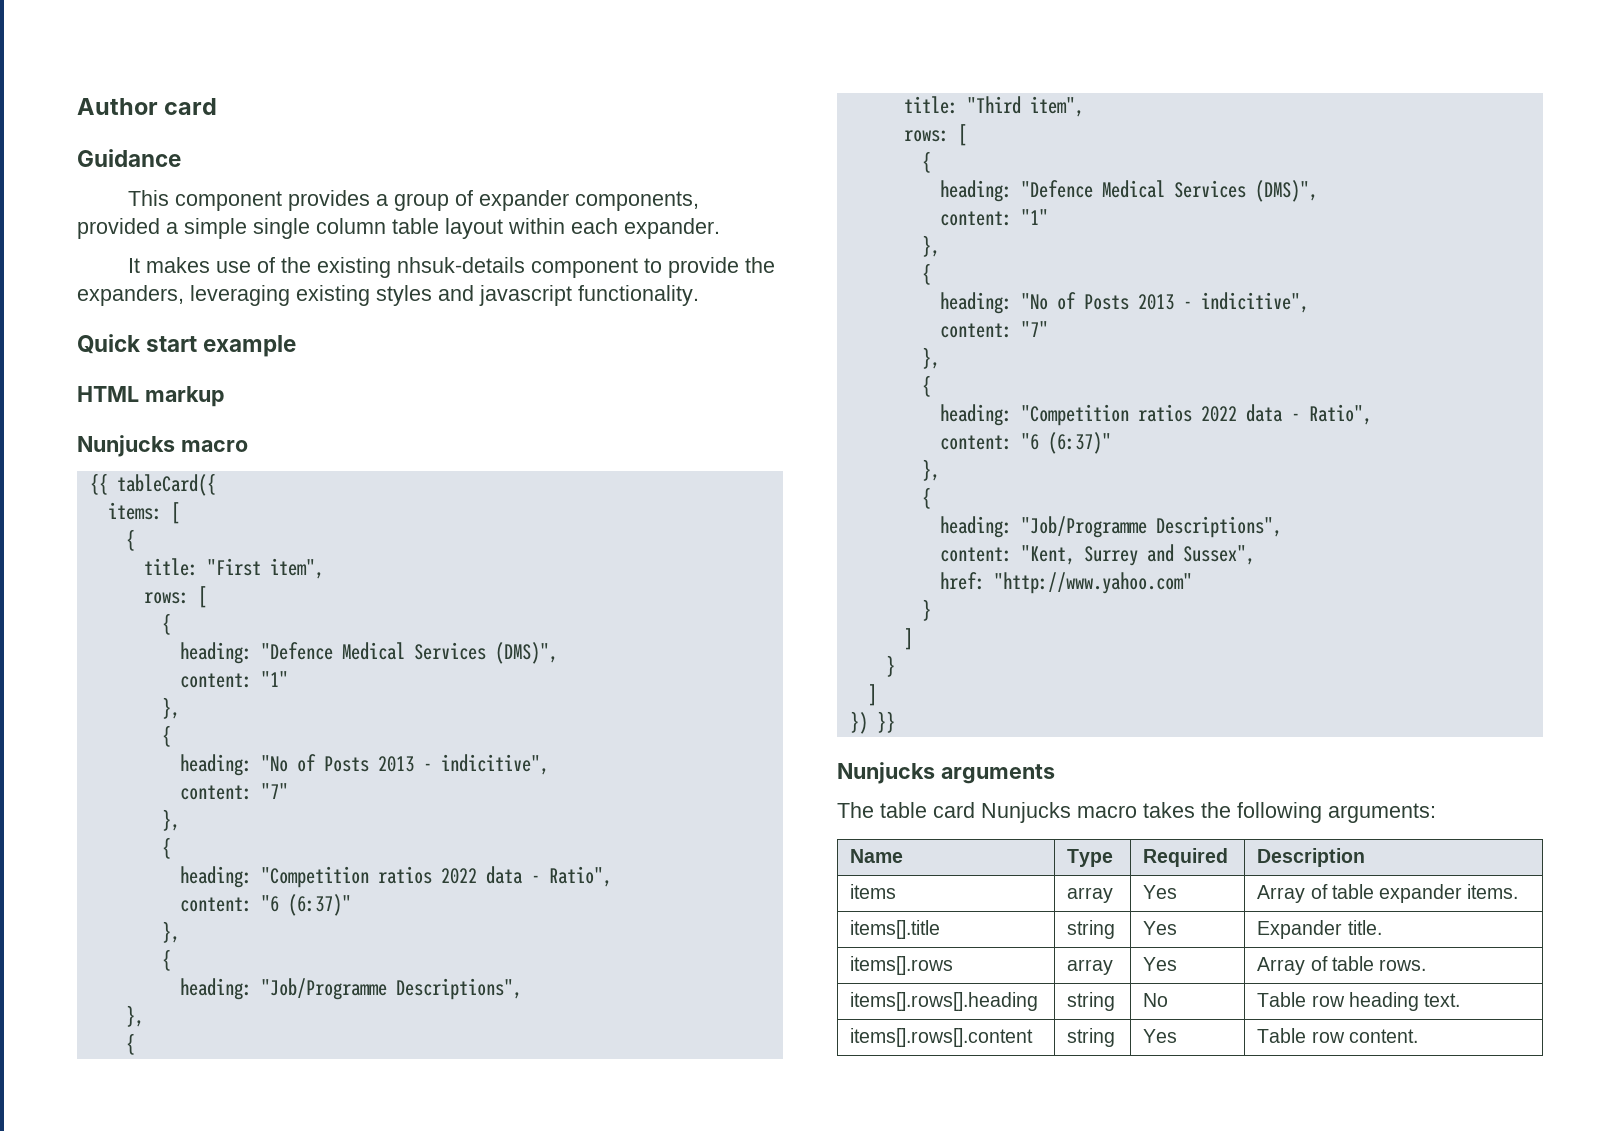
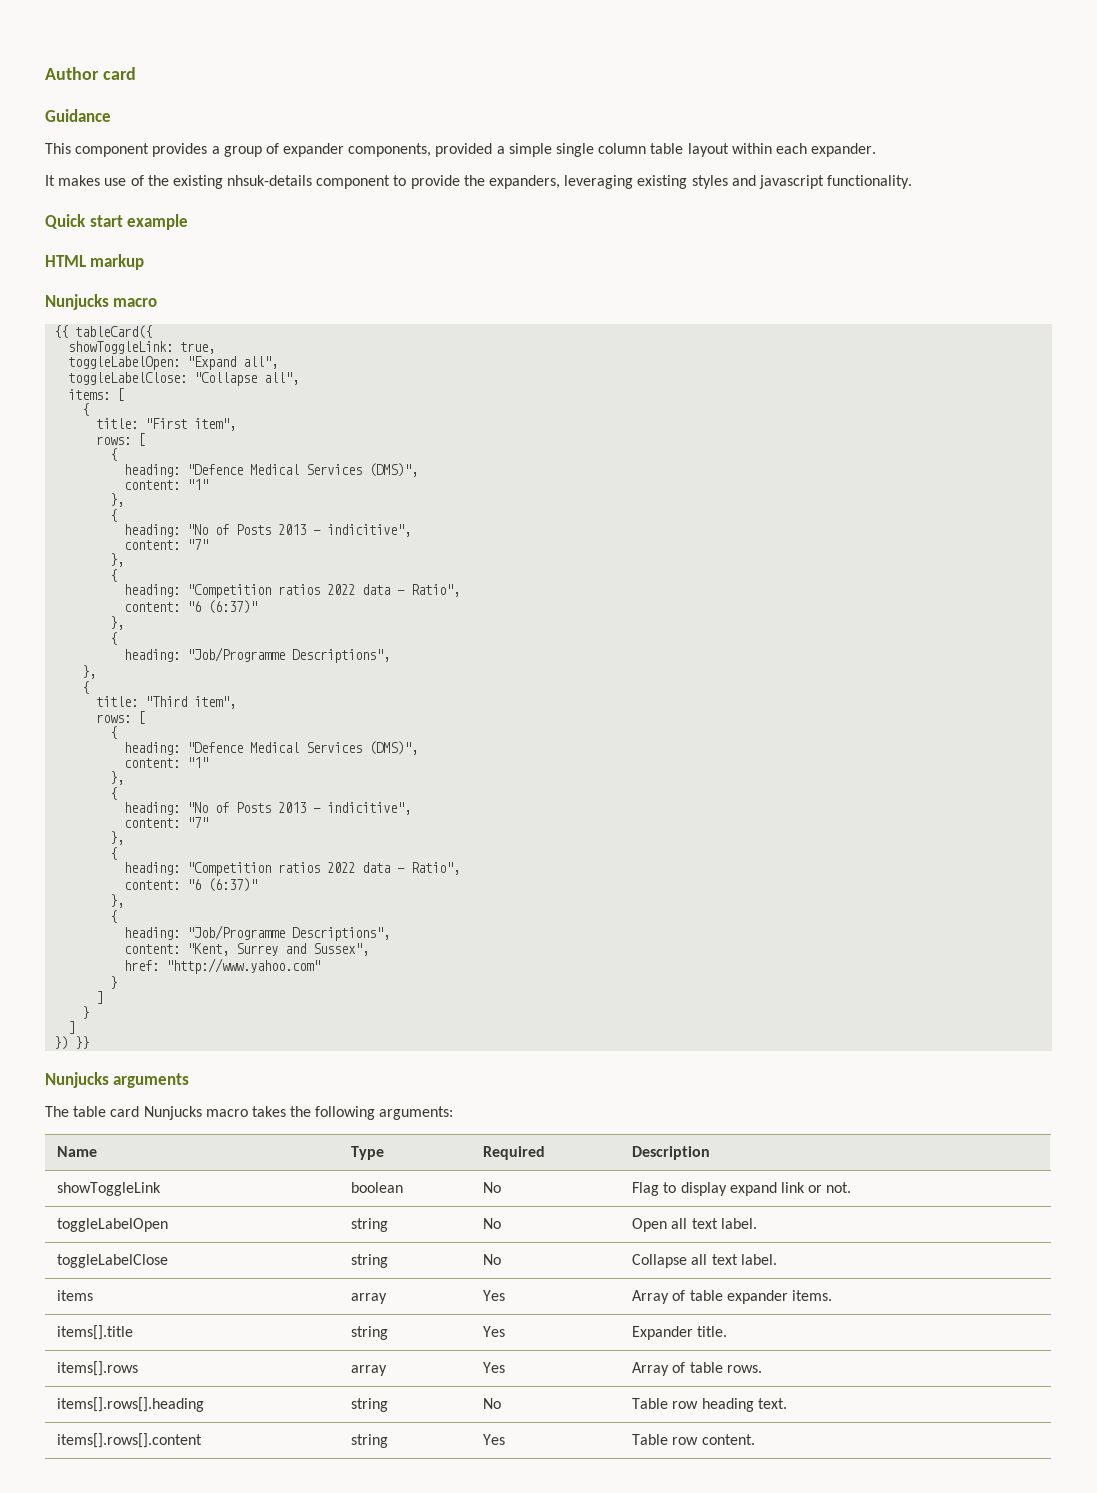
+ showToggleLink: true,
+ toggleLabelOpen: "Expand all",
+ toggleLabelClose: "Collapse all",
+ showToggleLink | boolean | No | Flag to display expand link or not.
+ toggleLabelOpen | string | No | Open all text label.
+ toggleLabelClose | string | No | Collapse all text label.

